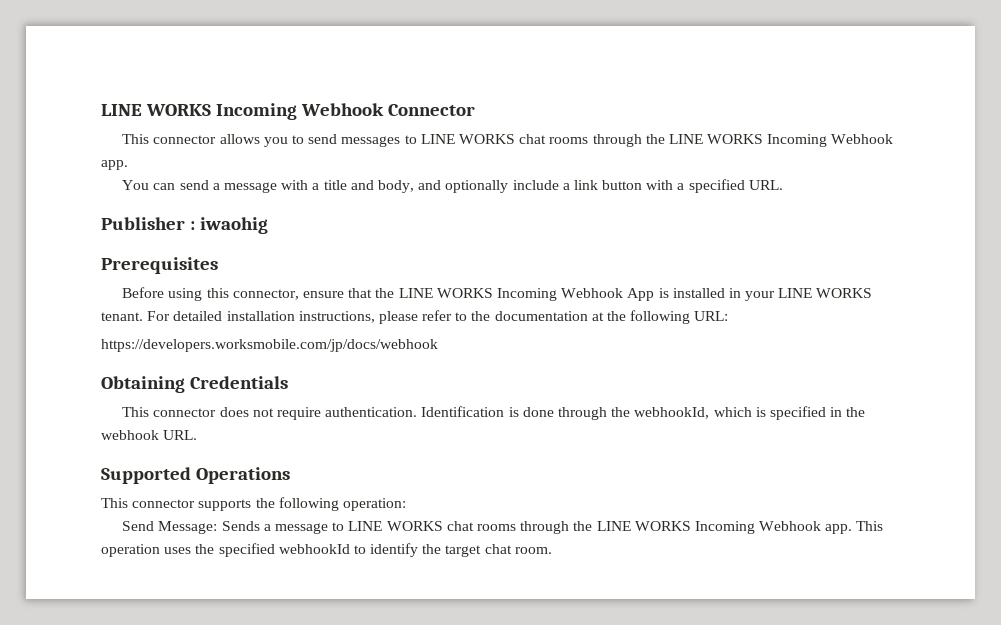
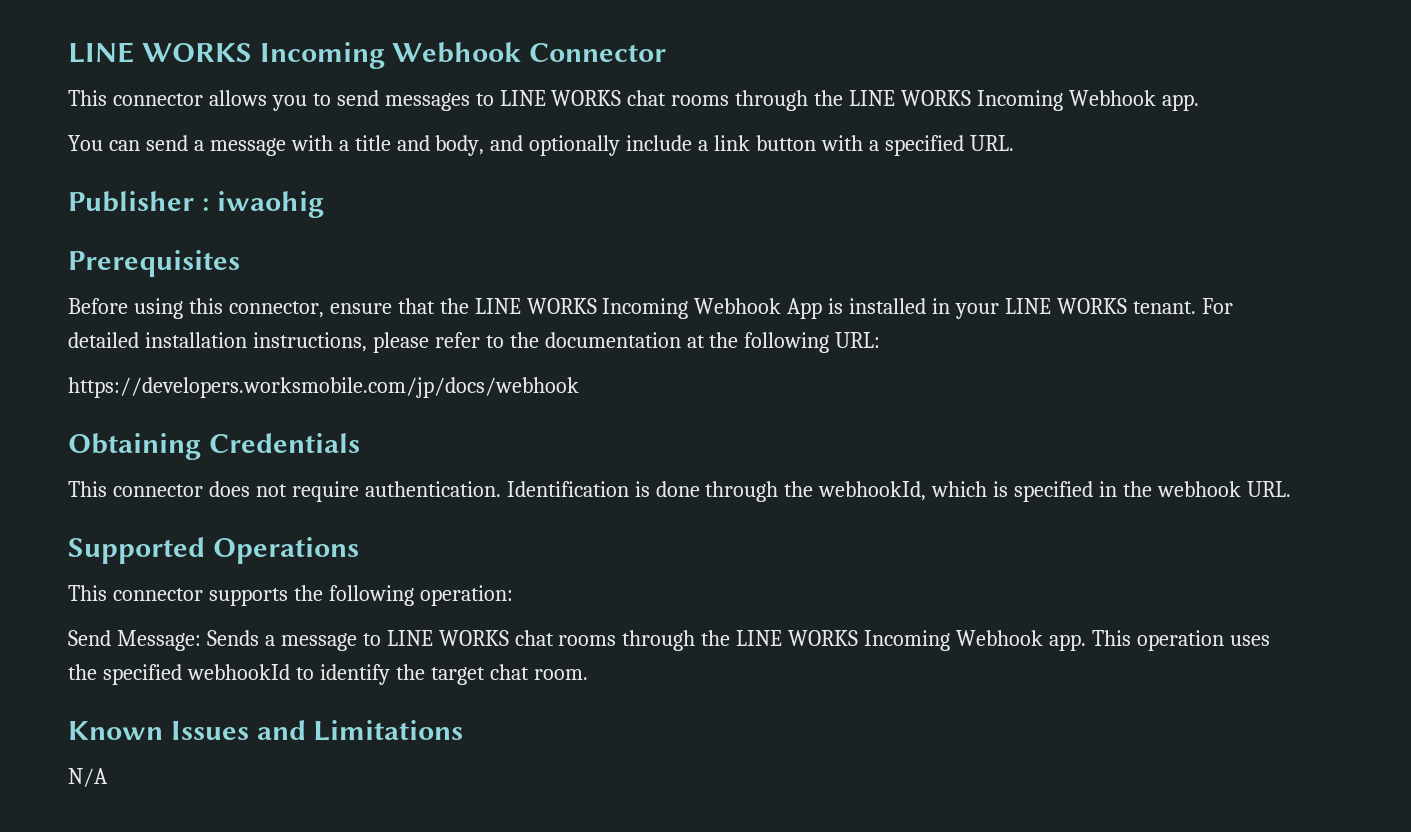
+ Known Issues and Limitations
+ N/A

